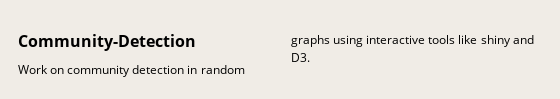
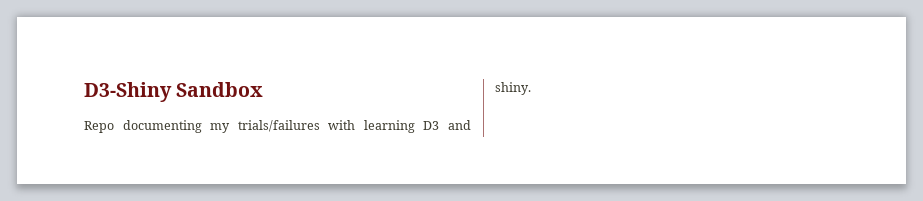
- Community-Detection
- Work on community detection in random graphs using interactive tools like shiny and D3.
+ D3-Shiny Sandbox
+ Repo documenting my trials/failures with learning D3 and shiny.

